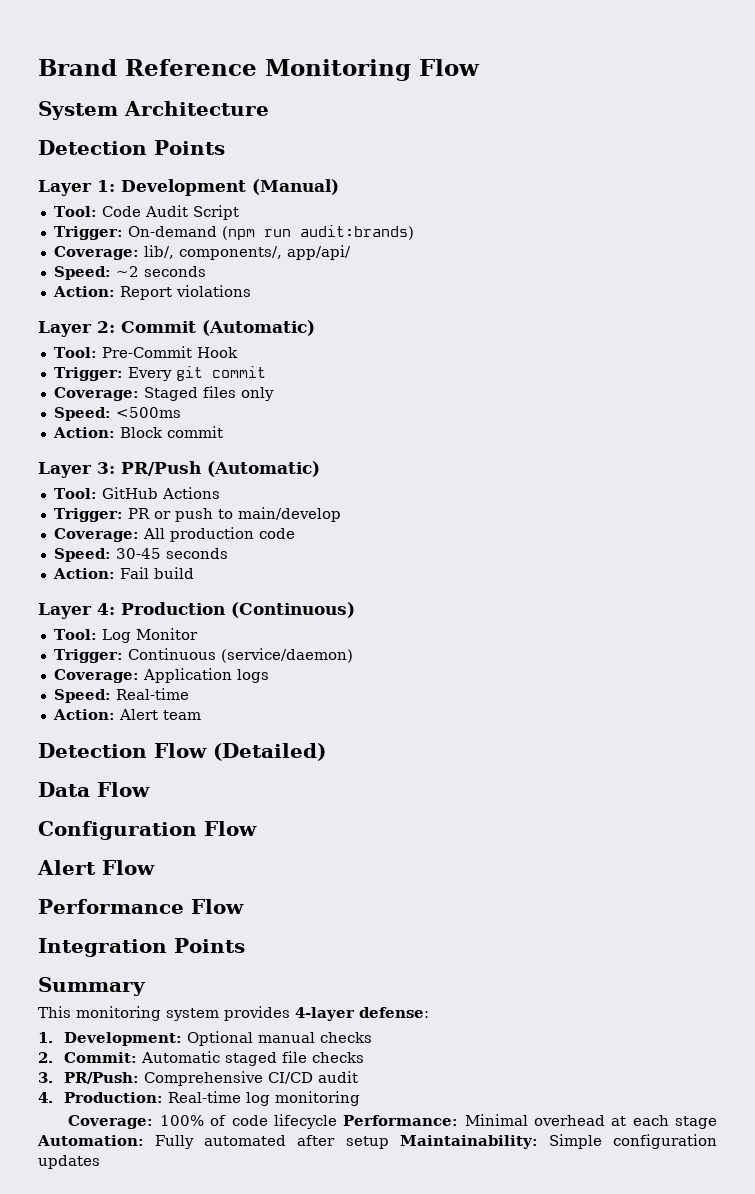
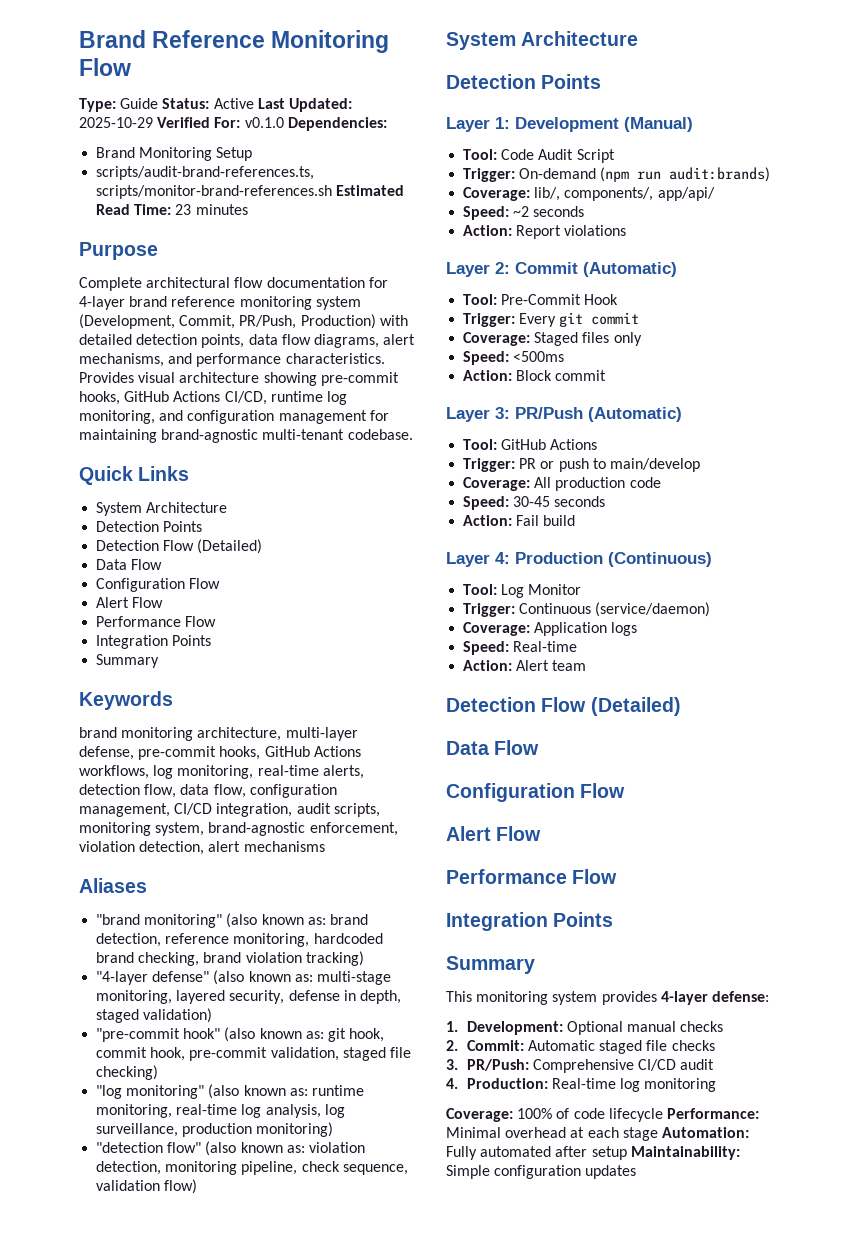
+ Type: Guide Status: Active Last Updated: 2025-10-29 Verified For: v0.1.0 Dependencies:
+ Brand Monitoring Setup
+ scripts/audit-brand-references.ts, scripts/monitor-brand-references.sh Estimated Read Time: 23 minutes
+ Purpose
+ Complete architectural flow documentation for 4-layer brand reference monitoring system (Development, Commit, PR/Push, Production) with detailed detection points, data flow diagrams, alert mechanisms, and performance characteristics. Provides visual architecture showing pre-commit hooks, GitHub Actions CI/CD, runtime log monitoring, and configuration management for maintaining brand-agnostic multi-tenant codebase.
+ Quick Links
+ System Architecture
+ Detection Points
+ Detection Flow (Detailed)
+ Data Flow
+ Configuration Flow
+ Alert Flow
+ Performance Flow
+ Integration Points
+ Summary
+ Keywords
+ brand monitoring architecture, multi-layer defense, pre-commit hooks, GitHub Actions workflows, log monitoring, real-time alerts, detection flow, data flow, configuration management, CI/CD integration, audit scripts, monitoring system, brand-agnostic enforcement, violation detection, alert mechanisms
+ Aliases
+ "brand monitoring" (also known as: brand detection, reference monitoring, hardcoded brand checking, brand violation tracking)
+ "4-layer defense" (also known as: multi-stage monitoring, layered security, defense in depth, staged validation)
+ "pre-commit hook" (also known as: git hook, commit hook, pre-commit validation, staged file checking)
+ "log monitoring" (also known as: runtime monitoring, real-time log analysis, log surveillance, production monitoring)
+ "detection flow" (also known as: violation detection, monitoring pipeline, check sequence, validation flow)

